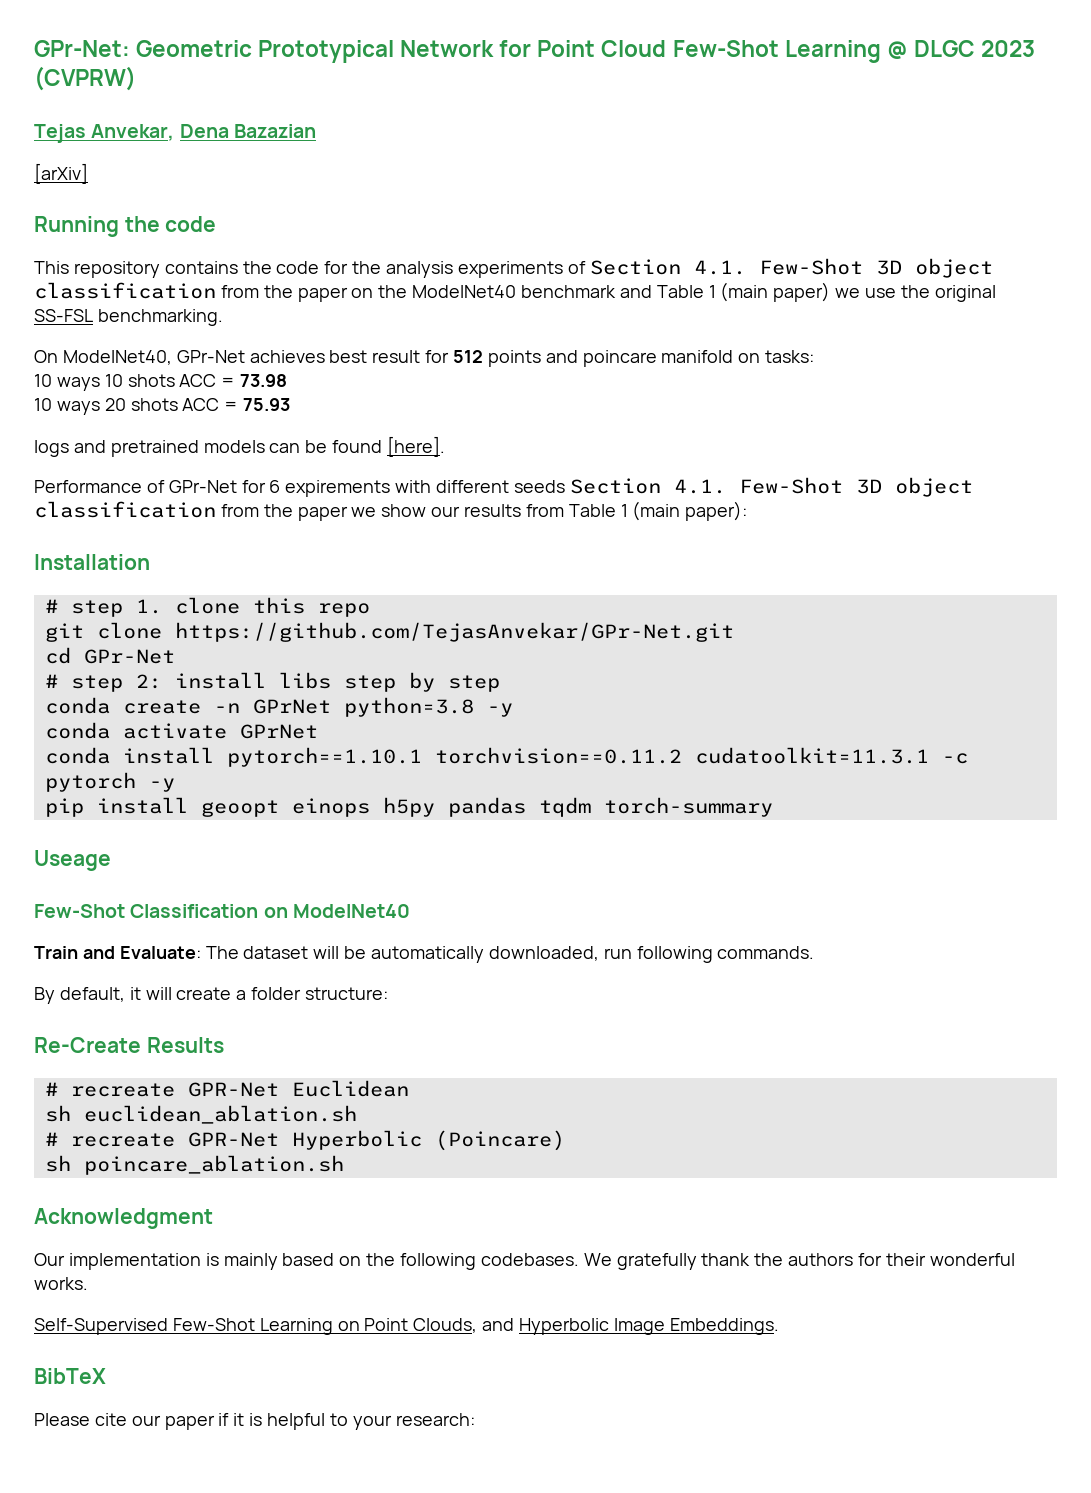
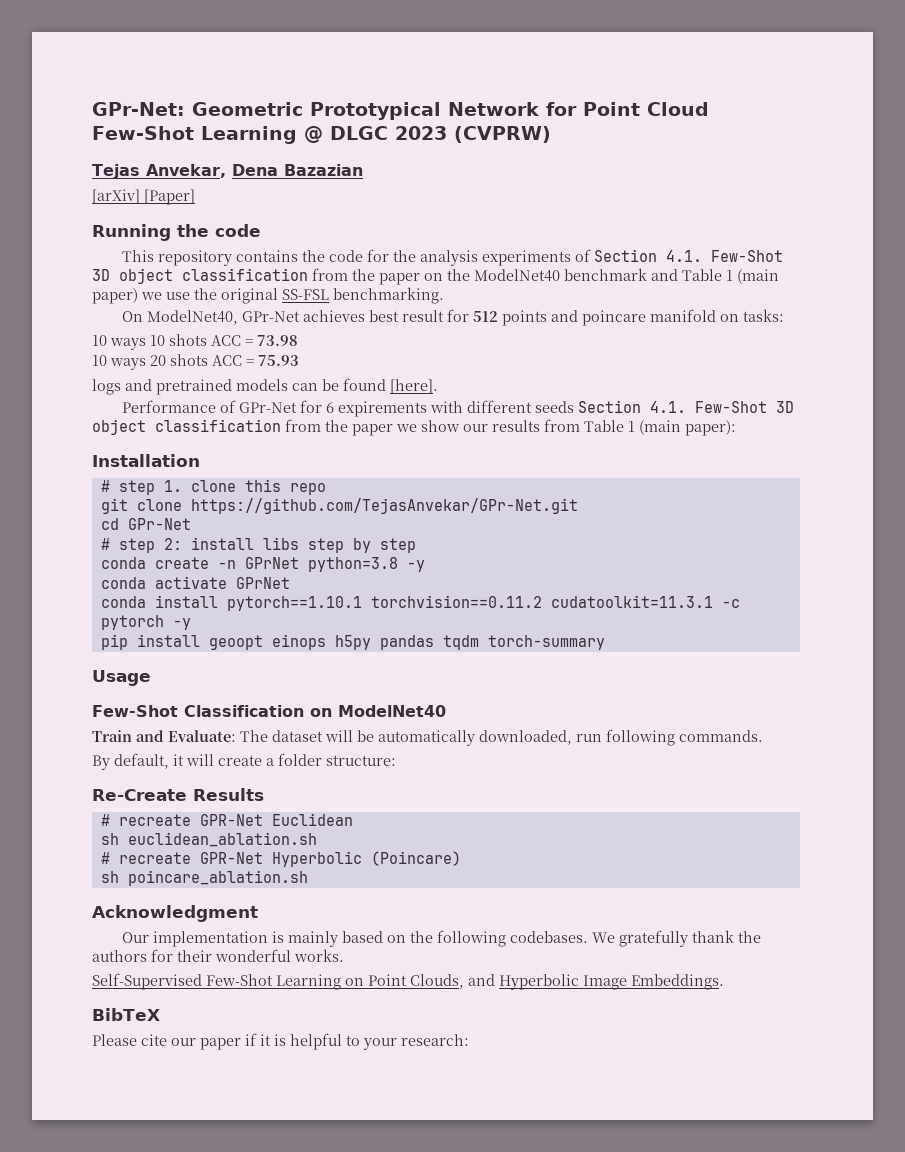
- [arXiv]
+ [arXiv] [Paper]
- Useage
+ Usage

